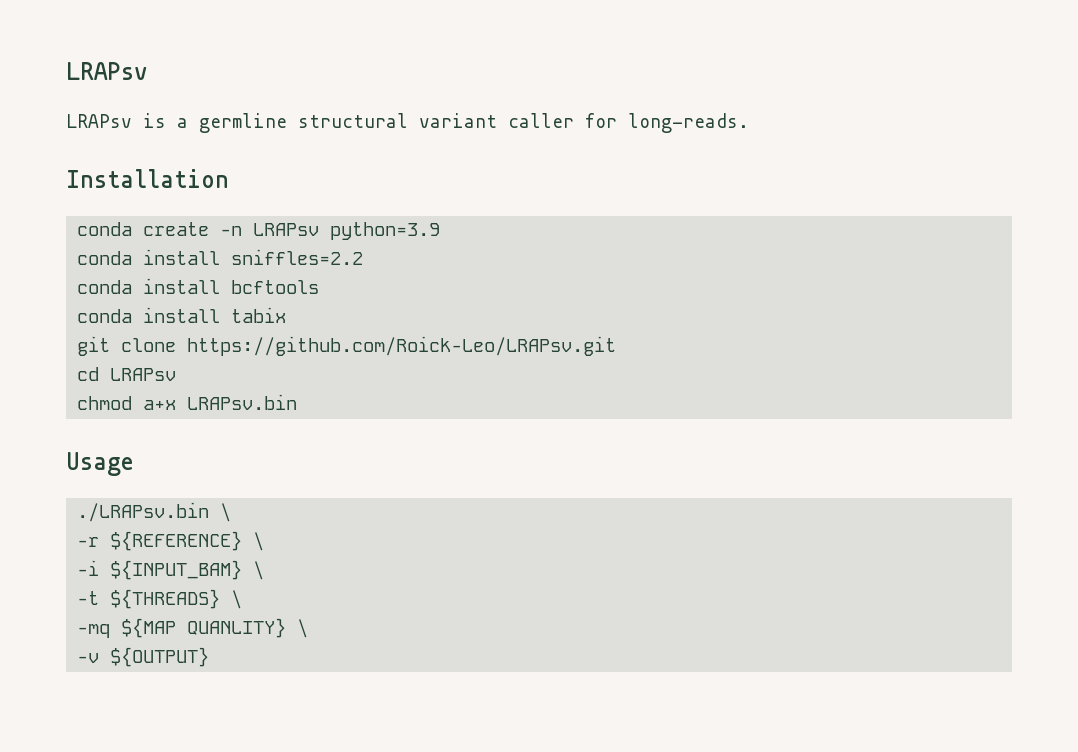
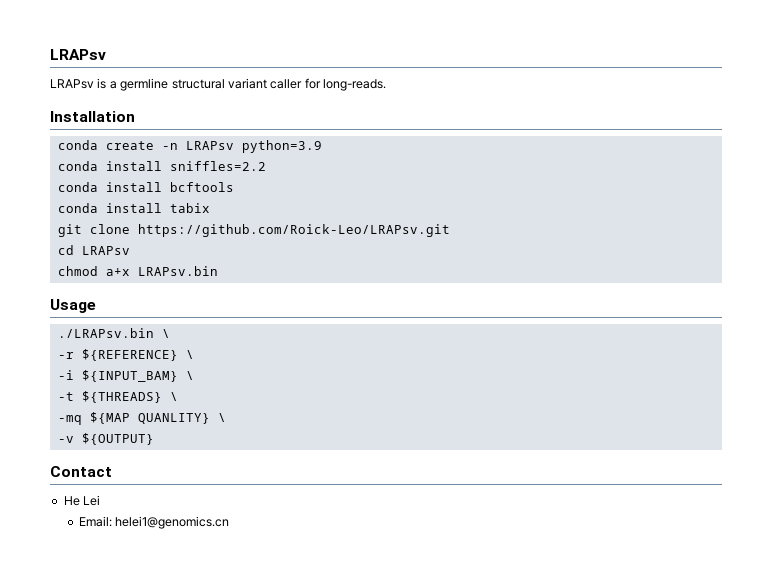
+ Contact
+ He Lei
+ Email: helei1@genomics.cn

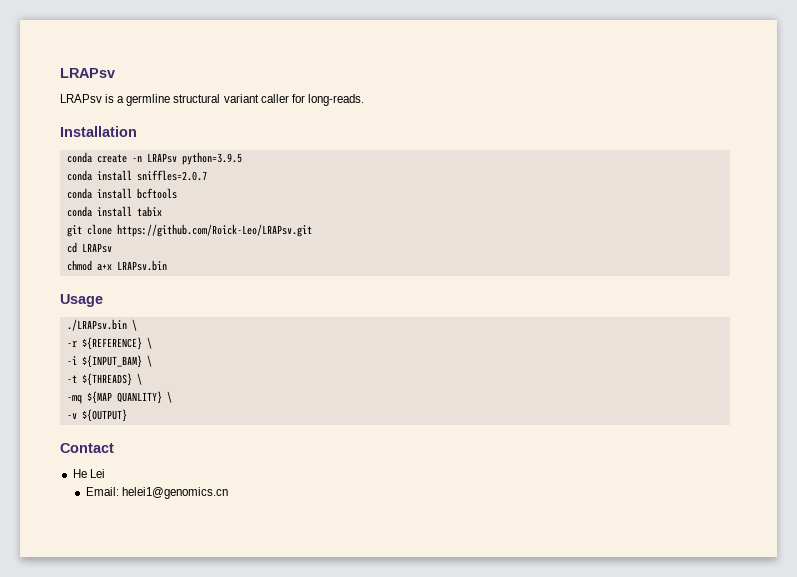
- conda create -n LRAPsv python=3.9
- conda install sniffles=2.2
+ conda create -n LRAPsv python=3.9.5
+ conda install sniffles=2.0.7

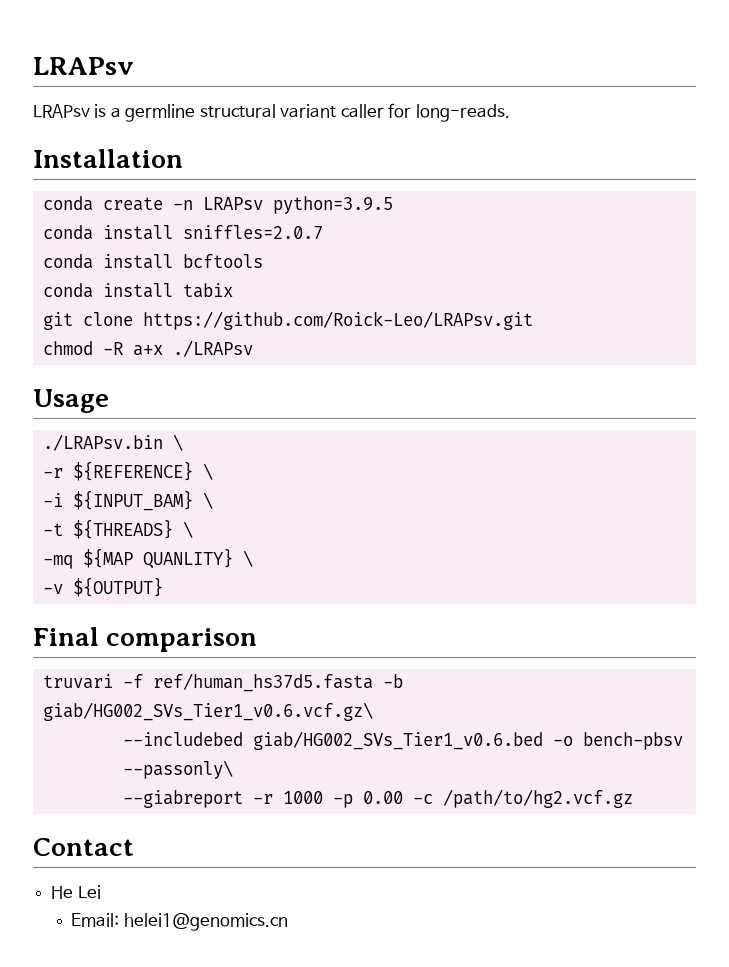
- cd LRAPsv
- chmod a+x LRAPsv.bin
+ chmod -R a+x ./LRAPsv
+ Final comparison
+ truvari -f ref/human_hs37d5.fasta -b giab/HG002_SVs_Tier1_v0.6.vcf.gz\
+ --includebed giab/HG002_SVs_Tier1_v0.6.bed -o bench-pbsv --passonly\
+ --giabreport -r 1000 -p 0.00 -c /path/to/hg2.vcf.gz

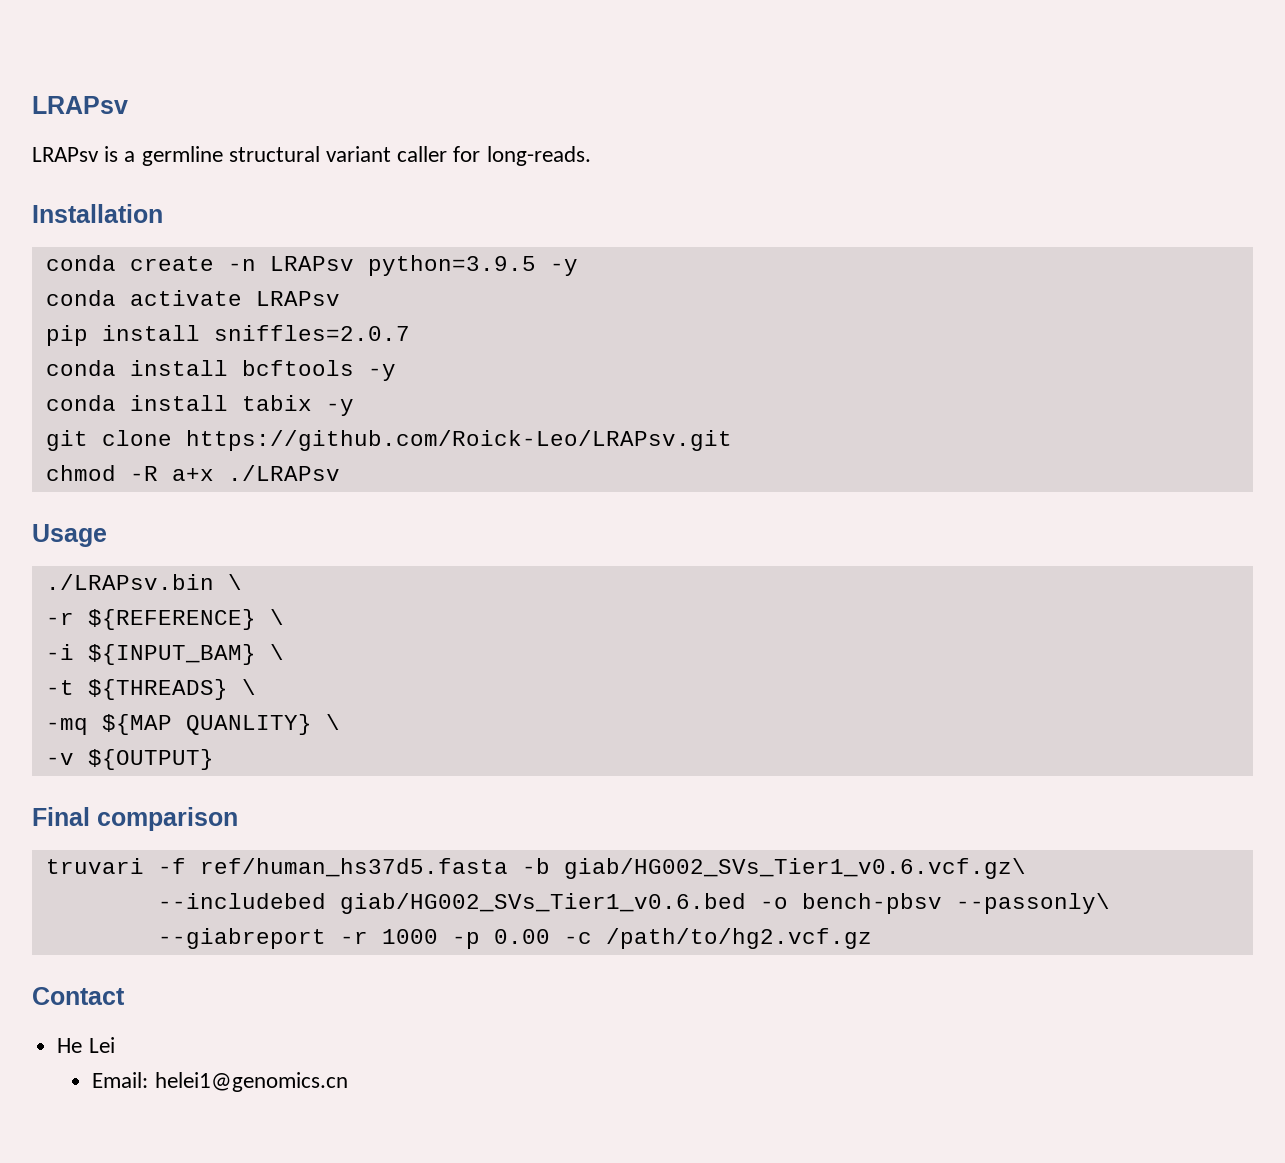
- conda create -n LRAPsv python=3.9.5
- conda install sniffles=2.0.7
+ conda create -n LRAPsv python=3.9.5 -y
+ conda activate LRAPsv
+ pip install sniffles=2.0.7
- conda install bcftools
+ conda install bcftools -y
- conda install tabix
+ conda install tabix -y

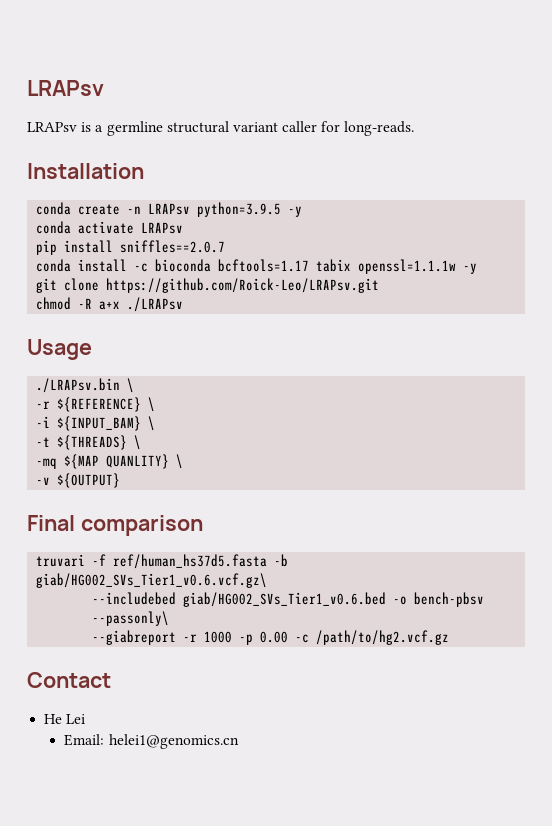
- pip install sniffles=2.0.7
- conda install bcftools -y
- conda install tabix -y
+ pip install sniffles==2.0.7
+ conda install -c bioconda bcftools=1.17 tabix openssl=1.1.1w -y

